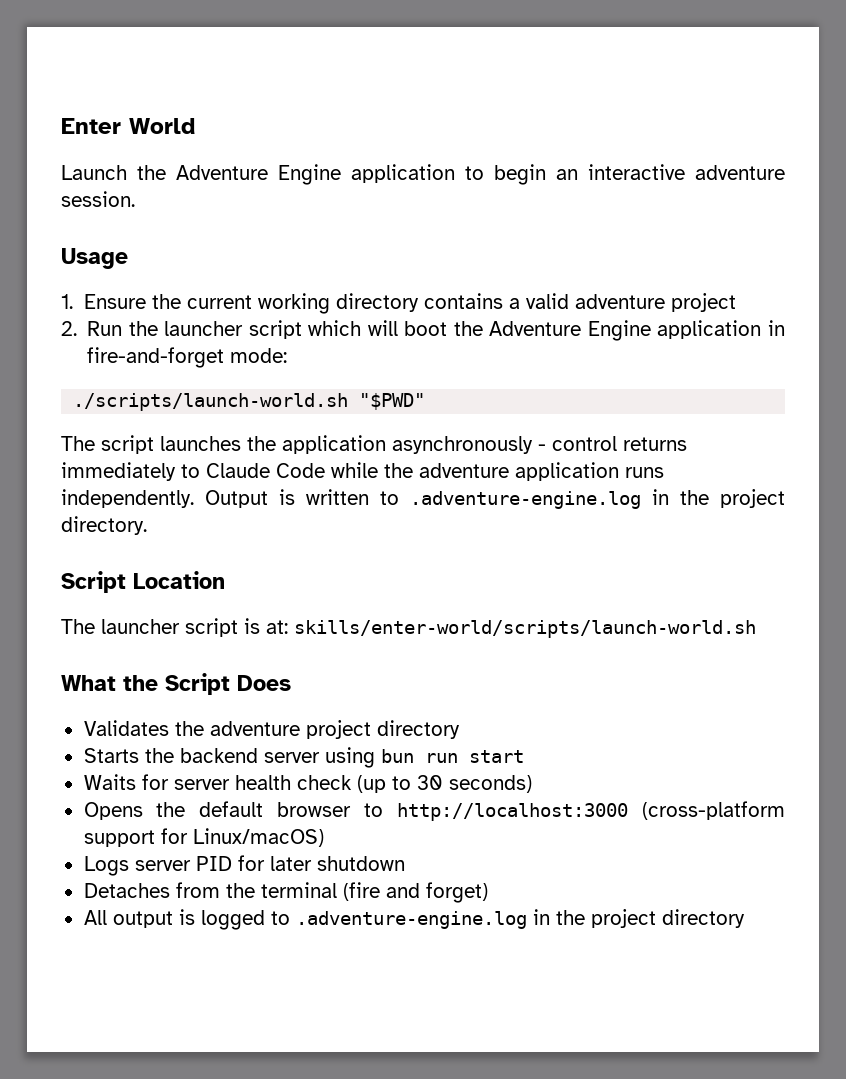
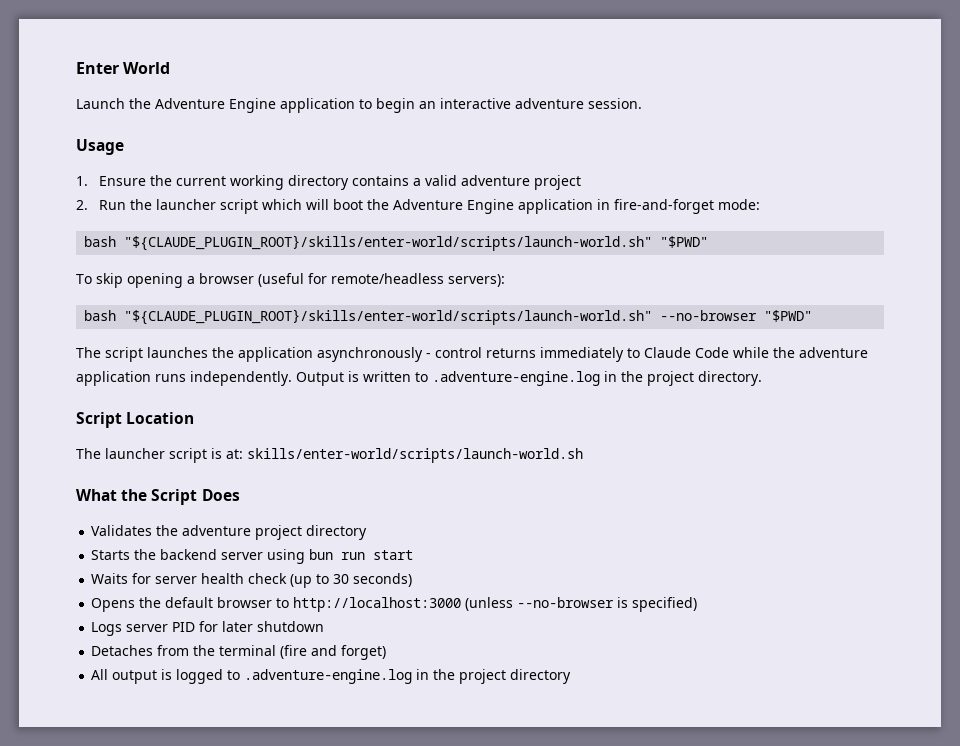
- ./scripts/launch-world.sh "$PWD"
+ bash "${CLAUDE_PLUGIN_ROOT}/skills/enter-world/scripts/launch-world.sh" "$PWD"
+ To skip opening a browser (useful for remote/headless servers):
+ bash "${CLAUDE_PLUGIN_ROOT}/skills/enter-world/scripts/launch-world.sh" --no-browser "$PWD"
- Opens the default browser to http://localhost:3000 (cross-platform support for Linux/macOS)
+ Opens the default browser to http://localhost:3000 (unless --no-browser is specified)

